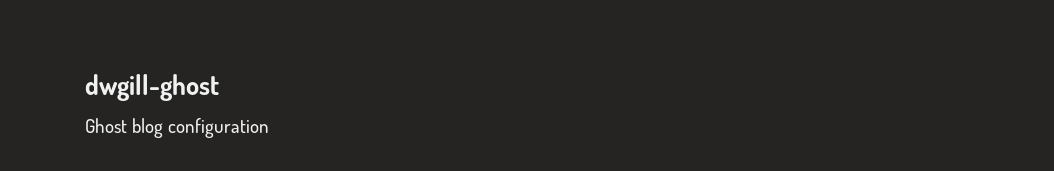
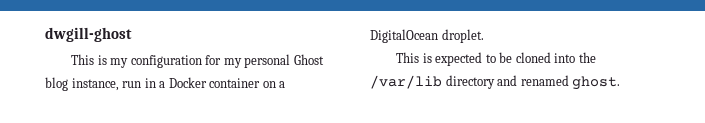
- Ghost blog configuration
+ This is my configuration for my personal Ghost blog instance, run in a Docker container on a DigitalOcean droplet.
+ This is expected to be cloned into the /var/lib directory and renamed ghost.

